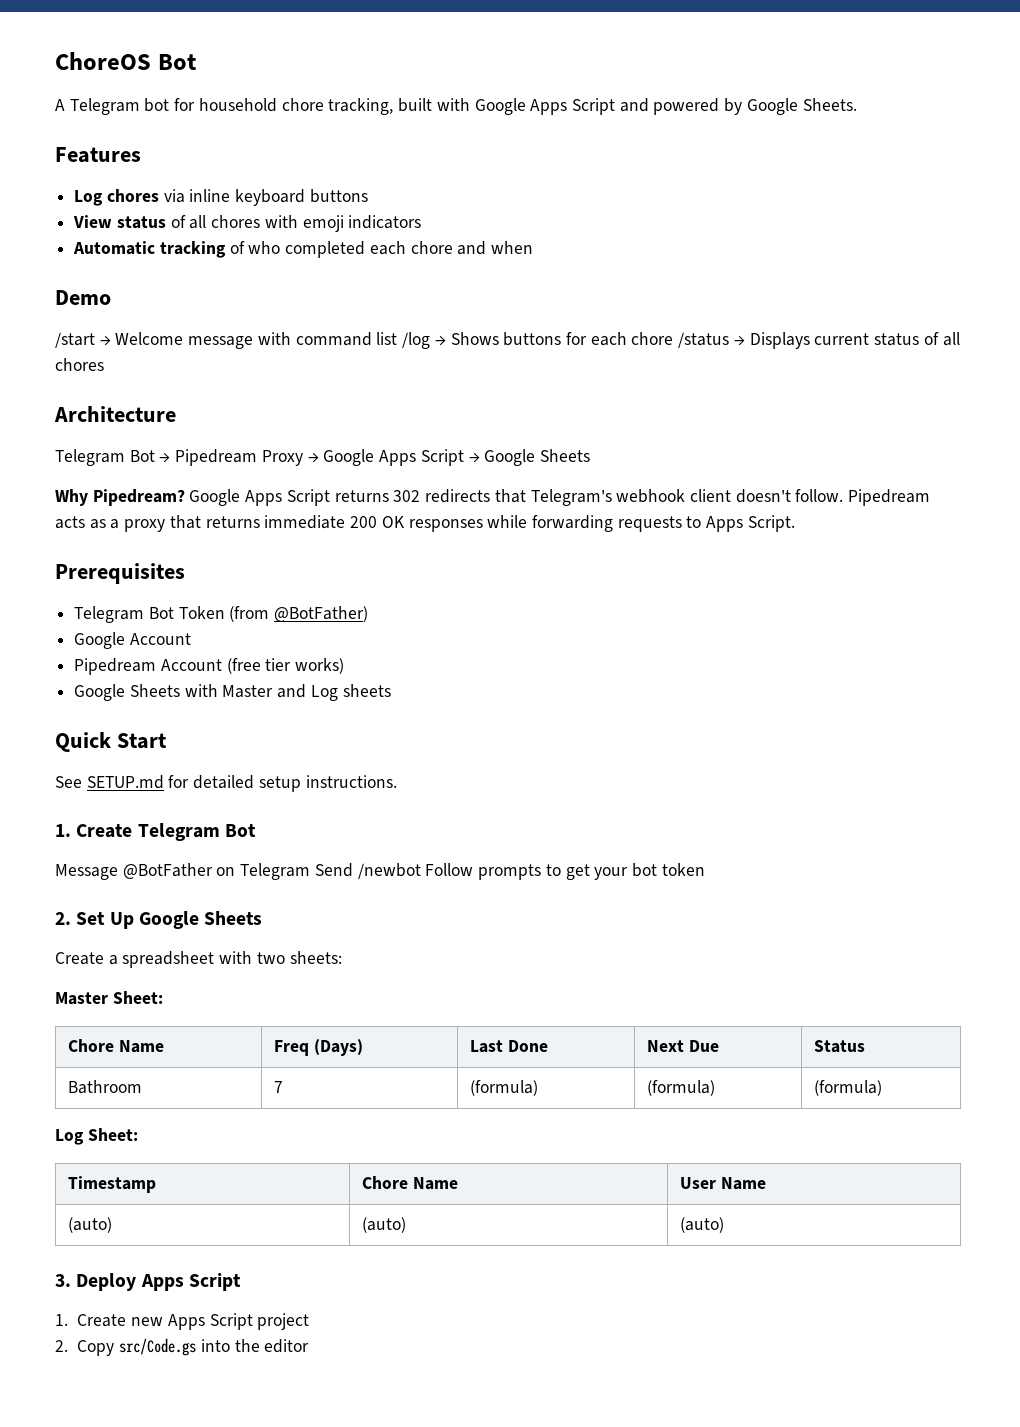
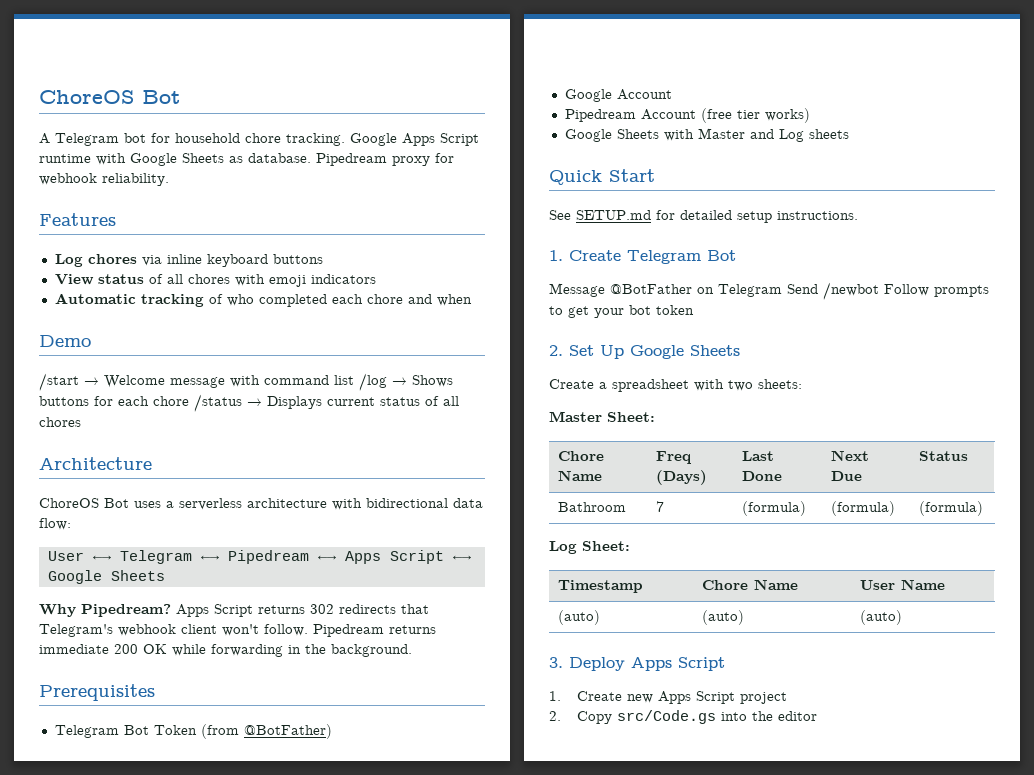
- A Telegram bot for household chore tracking, built with Google Apps Script and powered by Google Sheets.
+ A Telegram bot for household chore tracking. Google Apps Script runtime with Google Sheets as database. Pipedream proxy for webhook reliability.
- Telegram Bot → Pipedream Proxy → Google Apps Script → Google Sheets
+ ChoreOS Bot uses a serverless architecture with bidirectional data flow:
+ User ←→ Telegram ←→ Pipedream ←→ Apps Script ←→ Google Sheets
- Google Apps Script returns 302 redirects that Telegram's webhook client doesn't follow.
+ Apps Script returns 302 redirects that Telegram's webhook client won't follow.
- Pipedream acts as a proxy that returns immediate 200 OK responses while forwarding requests to Apps Script.
+ Pipedream returns immediate 200 OK while forwarding in the background.

